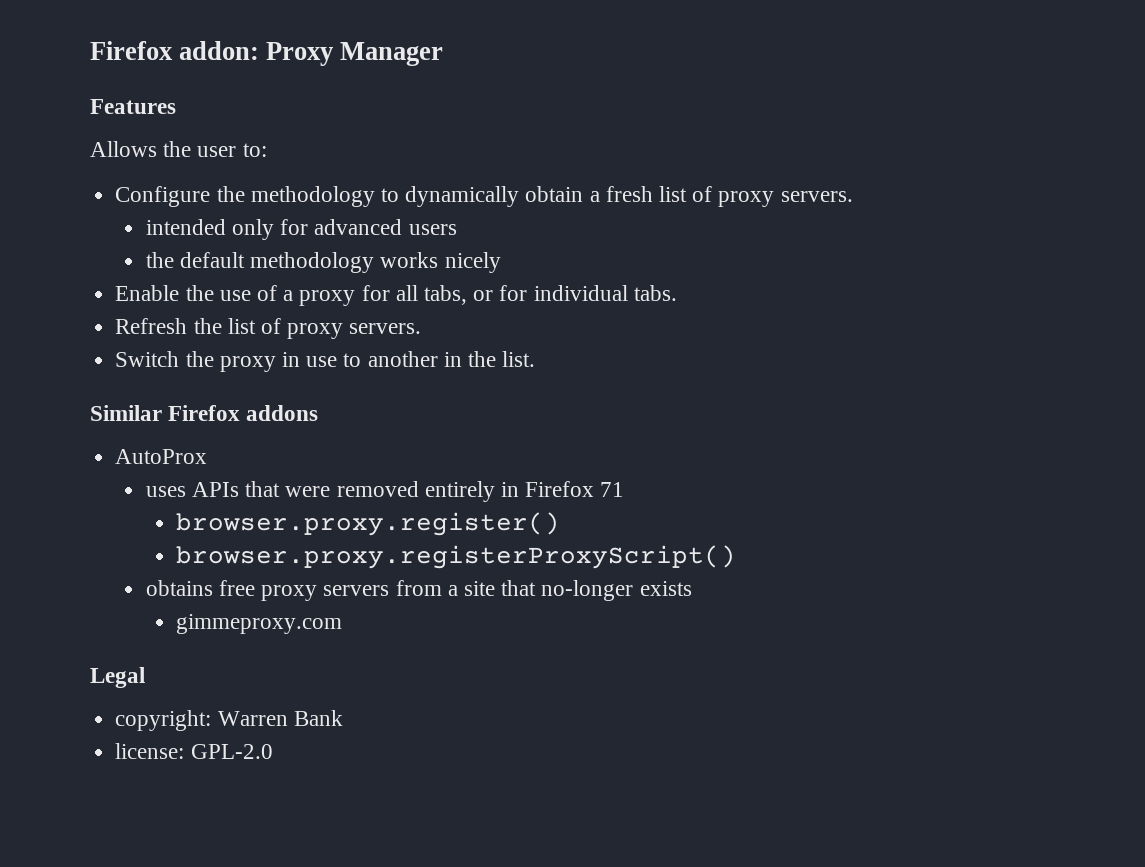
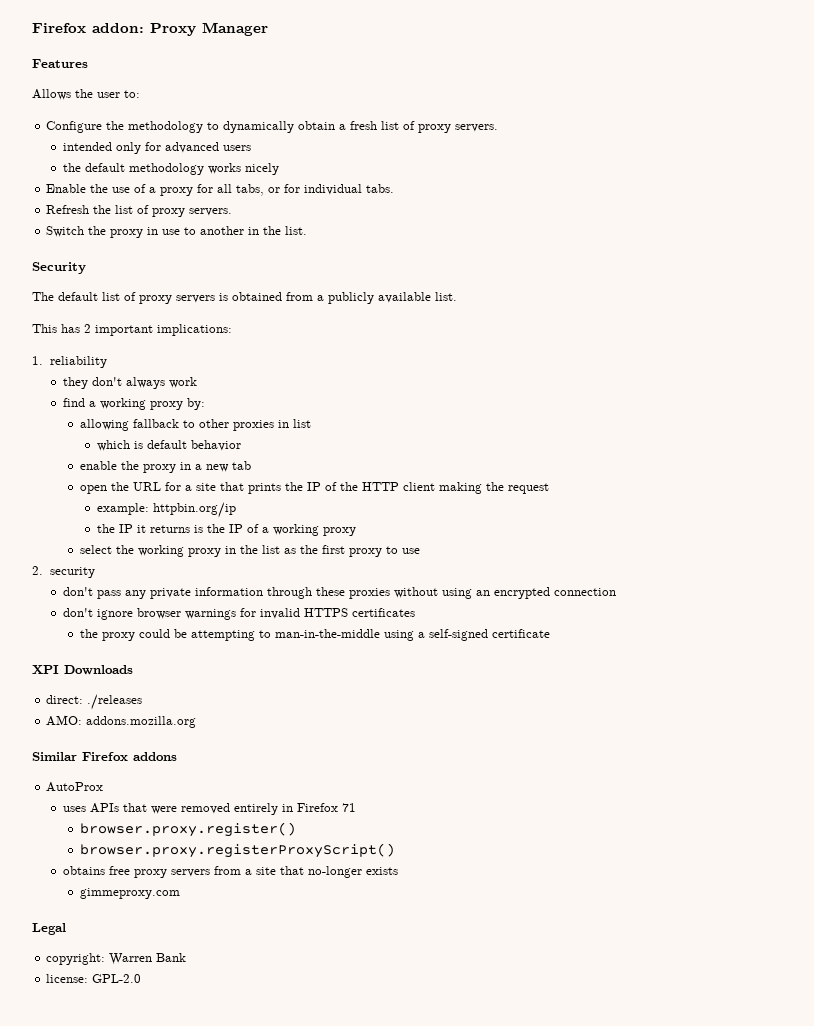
+ Security
+ The default list of proxy servers is obtained from a publicly available list.
+ This has 2 important implications:
+ 1. reliability
+ they don't always work
+ find a working proxy by:
+ allowing fallback to other proxies in list
+ which is default behavior
+ enable the proxy in a new tab
+ open the URL for a site that prints the IP of the HTTP client making the request
+ example: httpbin.org/ip
+ the IP it returns is the IP of a working proxy
+ select the working proxy in the list as the first proxy to use
+ 2. security
+ don't pass any private information through these proxies without using an encrypted connection
+ don't ignore browser warnings for invalid HTTPS certificates
+ the proxy could be attempting to man-in-the-middle using a self-signed certificate
+ XPI Downloads
+ direct: ./releases
+ AMO: addons.mozilla.org

